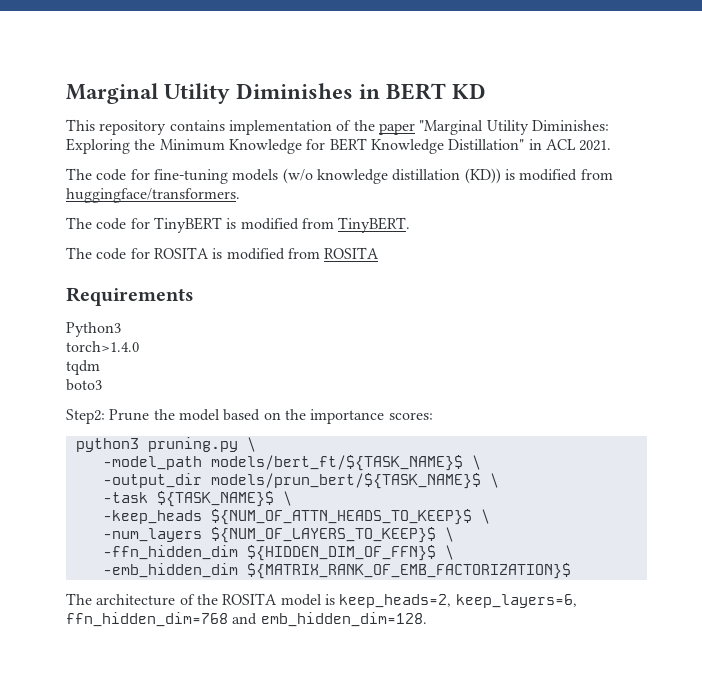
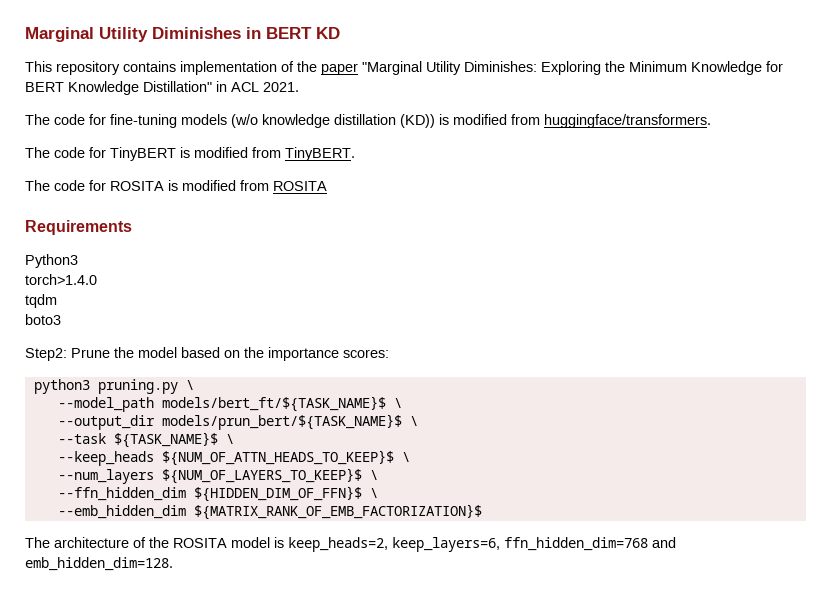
- -model_path models/bert_ft/${TASK_NAME}$ \
+ --model_path models/bert_ft/${TASK_NAME}$ \
- -output_dir models/prun_bert/${TASK_NAME}$ \
+ --output_dir models/prun_bert/${TASK_NAME}$ \
- -task ${TASK_NAME}$ \
+ --task ${TASK_NAME}$ \
- -keep_heads ${NUM_OF_ATTN_HEADS_TO_KEEP}$ \
+ --keep_heads ${NUM_OF_ATTN_HEADS_TO_KEEP}$ \
- -num_layers ${NUM_OF_LAYERS_TO_KEEP}$ \
+ --num_layers ${NUM_OF_LAYERS_TO_KEEP}$ \
- -ffn_hidden_dim ${HIDDEN_DIM_OF_FFN}$ \
+ --ffn_hidden_dim ${HIDDEN_DIM_OF_FFN}$ \
- -emb_hidden_dim ${MATRIX_RANK_OF_EMB_FACTORIZATION}$
+ --emb_hidden_dim ${MATRIX_RANK_OF_EMB_FACTORIZATION}$

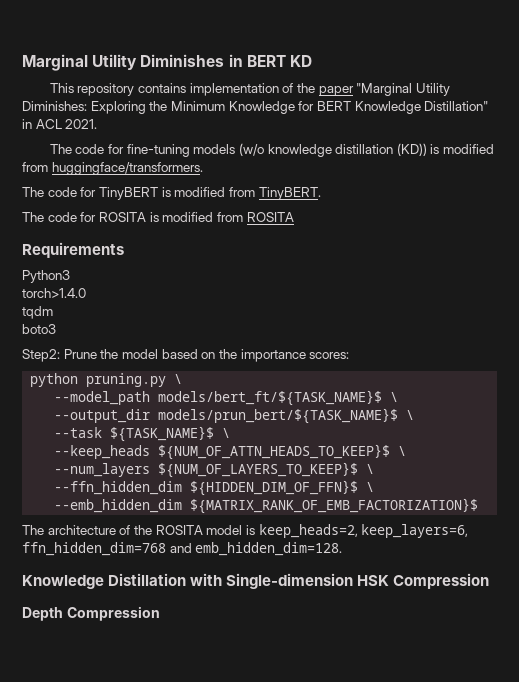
- python3 pruning.py \
+ python pruning.py \
+ Knowledge Distillation with Single-dimension HSK Compression
+ Depth Compression

